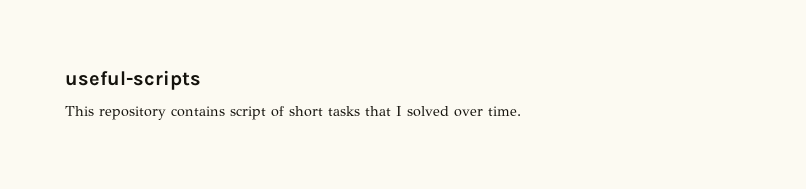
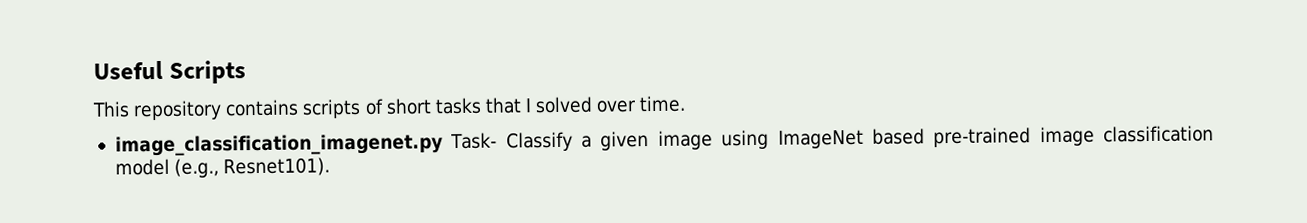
- useful-scripts
+ Useful Scripts
- This repository contains script of short tasks that I solved over time.
+ This repository contains scripts of short tasks that I solved over time.
+ image_classification_imagenet.py Task- Classify a given image using ImageNet based pre-trained image classification model (e.g., Resnet101).

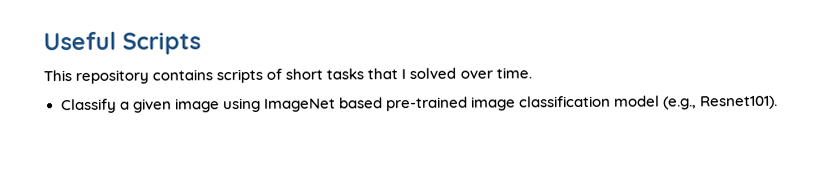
- image_classification_imagenet.py Task- Classify a given image using ImageNet based pre-trained image classification model (e.g., Resnet101).
+ Classify a given image using ImageNet based pre-trained image classification model (e.g., Resnet101).

